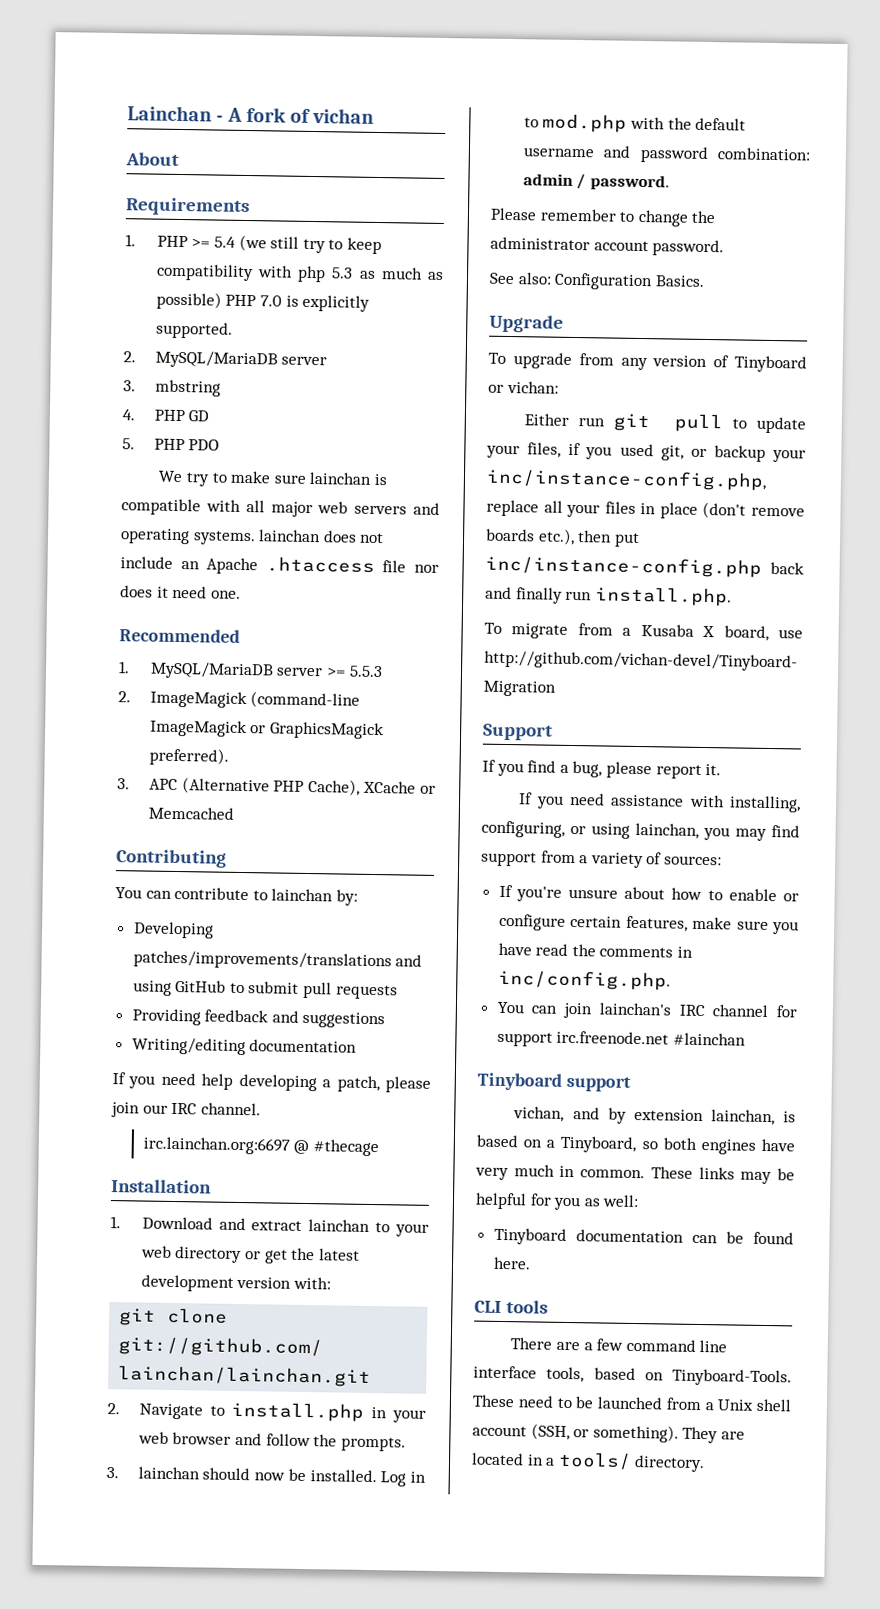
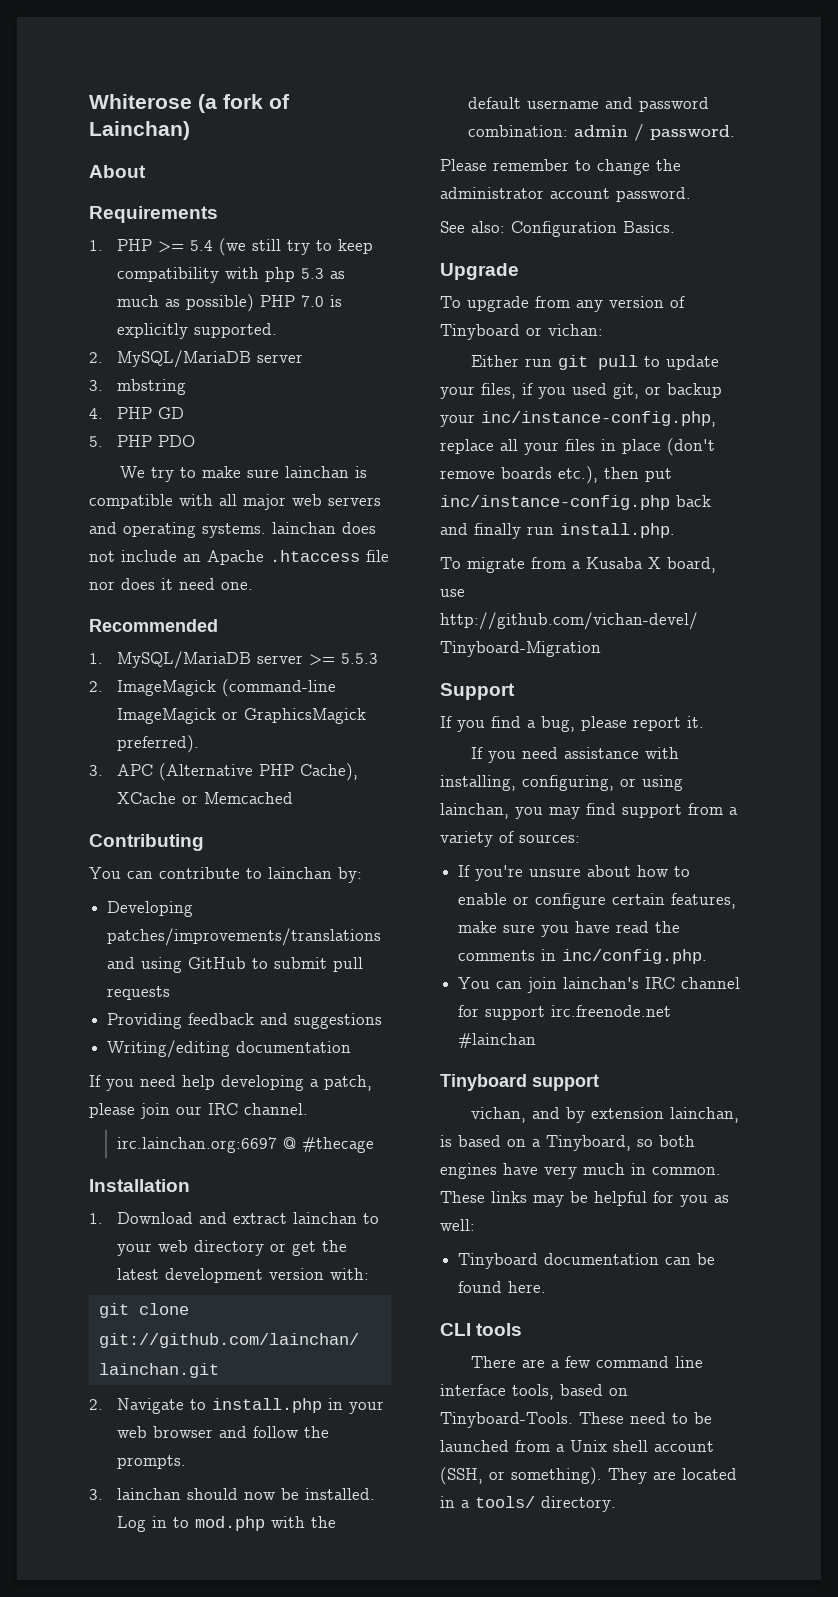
- Lainchan - A fork of vichan
+ Whiterose (a fork of Lainchan)

